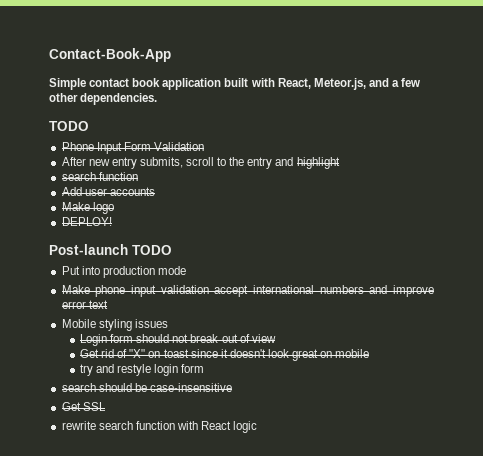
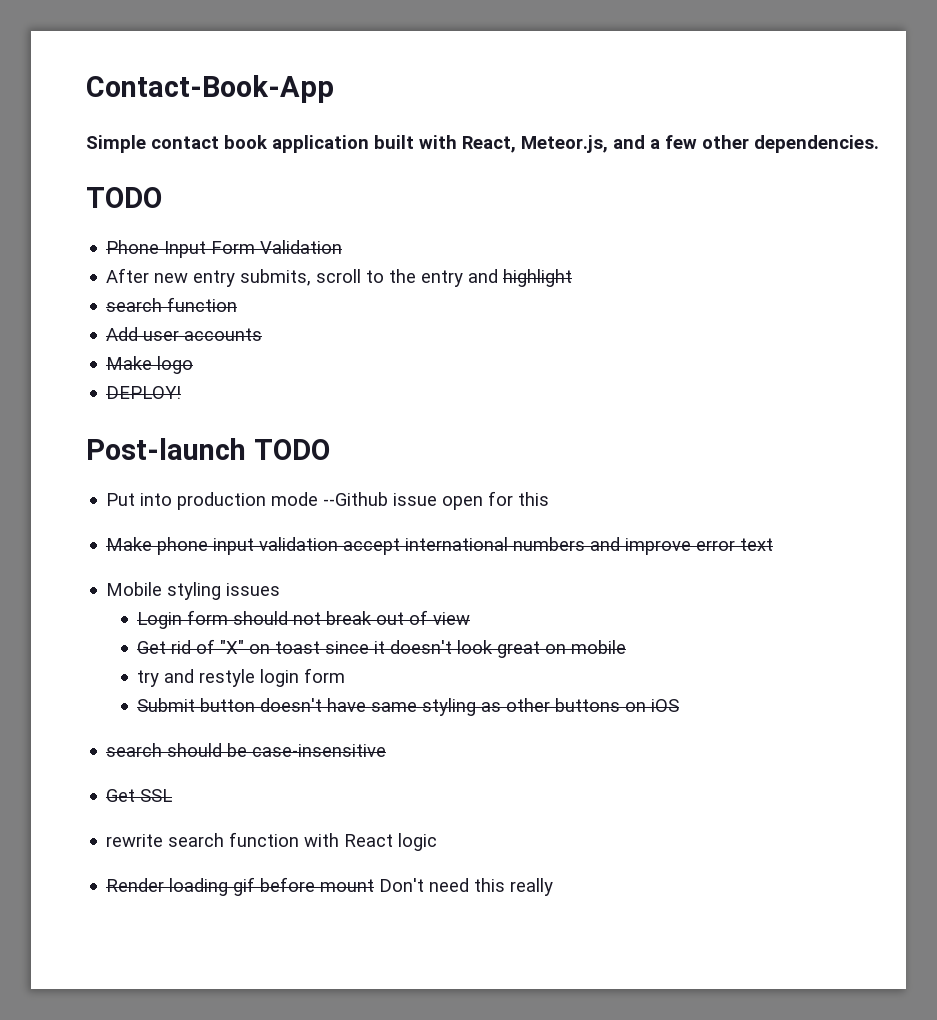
- Put into production mode
+ Put into production mode --Github issue open for this
+ Submit button doesn't have same styling as other buttons on iOS
+ Render loading gif before mount Don't need this really

